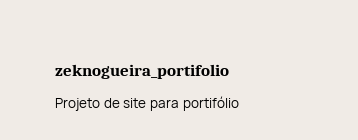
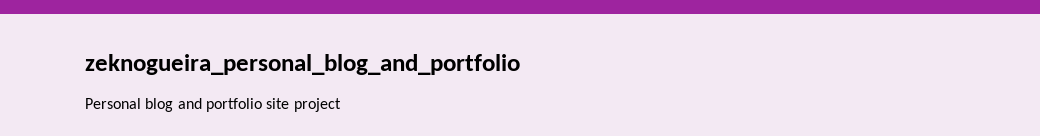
- zeknogueira_portifolio
- Projeto de site para portifólio
+ zeknogueira_personal_blog_and_portfolio
+ Personal blog and portfolio site project

